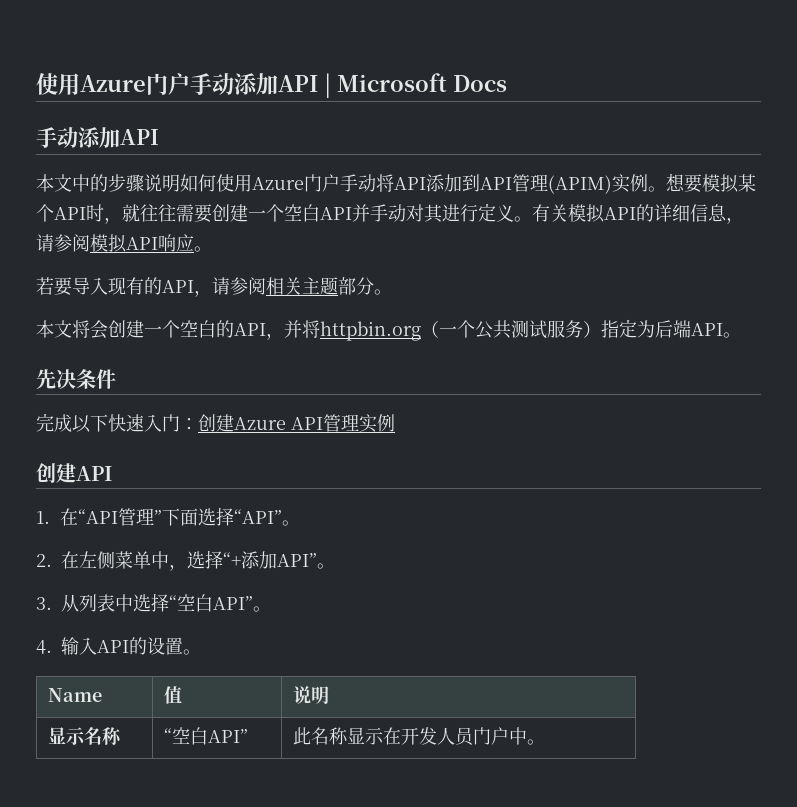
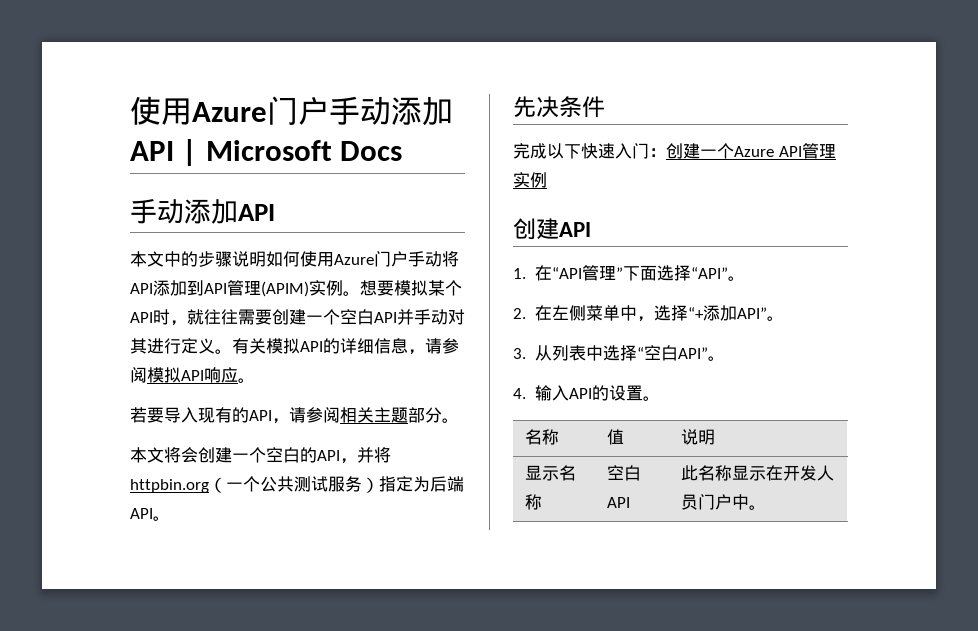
- 完成以下快速入门：创建Azure API管理实例
+ 完成以下快速入门：创建一个Azure API管理实例
- Name | 值 | 说明
+ 名称 | 值 | 说明
- 显示名称 | “空白API” | 此名称显示在开发人员门户中。
+ 显示名称 | 空白API | 此名称显示在开发人员门户中。

